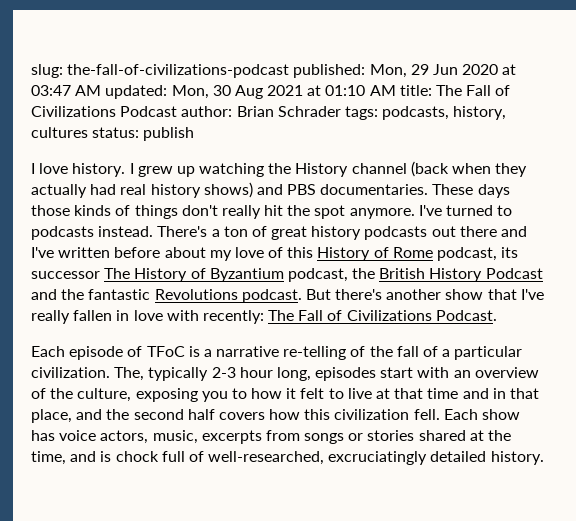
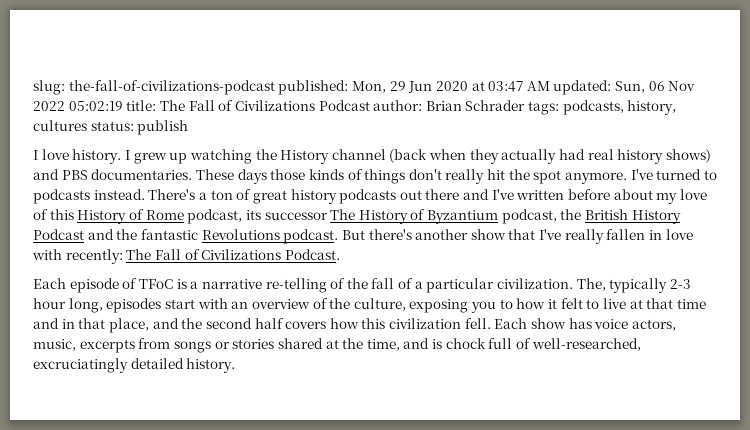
- slug: the-fall-of-civilizations-podcast published: Mon, 29 Jun 2020 at 03:47 AM updated: Mon, 30 Aug 2021 at 01:10 AM title: The Fall of Civilizations Podcast author: Brian Schrader tags: podcasts, history, cultures status: publish
+ slug: the-fall-of-civilizations-podcast published: Mon, 29 Jun 2020 at 03:47 AM updated: Sun, 06 Nov 2022 05:02:19 title: The Fall of Civilizations Podcast author: Brian Schrader tags: podcasts, history, cultures status: publish

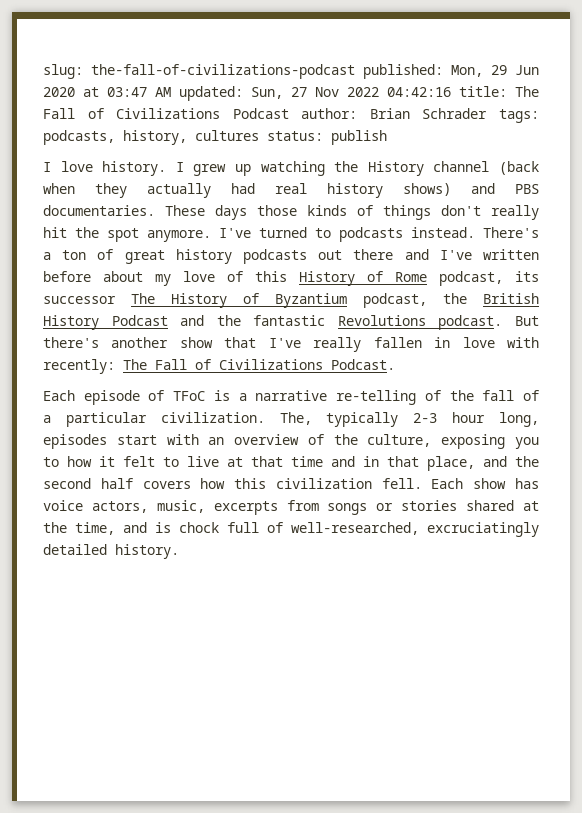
- slug: the-fall-of-civilizations-podcast published: Mon, 29 Jun 2020 at 03:47 AM updated: Sun, 06 Nov 2022 05:02:19 title: The Fall of Civilizations Podcast author: Brian Schrader tags: podcasts, history, cultures status: publish
+ slug: the-fall-of-civilizations-podcast published: Mon, 29 Jun 2020 at 03:47 AM updated: Sun, 27 Nov 2022 04:42:16 title: The Fall of Civilizations Podcast author: Brian Schrader tags: podcasts, history, cultures status: publish

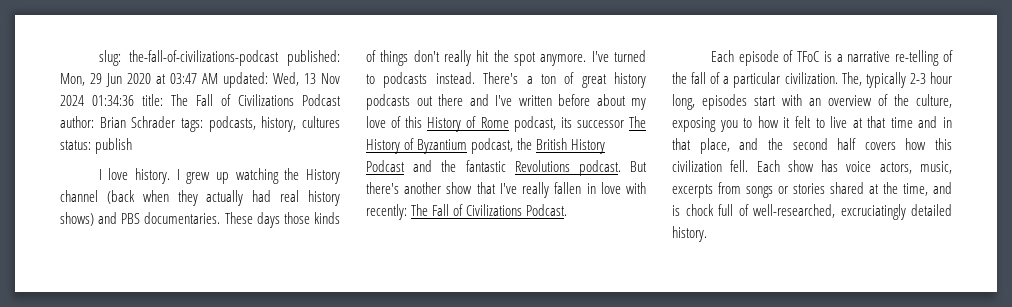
- slug: the-fall-of-civilizations-podcast published: Mon, 29 Jun 2020 at 03:47 AM updated: Sun, 27 Nov 2022 04:42:16 title: The Fall of Civilizations Podcast author: Brian Schrader tags: podcasts, history, cultures status: publish
+ slug: the-fall-of-civilizations-podcast published: Mon, 29 Jun 2020 at 03:47 AM updated: Wed, 13 Nov 2024 01:34:36 title: The Fall of Civilizations Podcast author: Brian Schrader tags: podcasts, history, cultures status: publish

